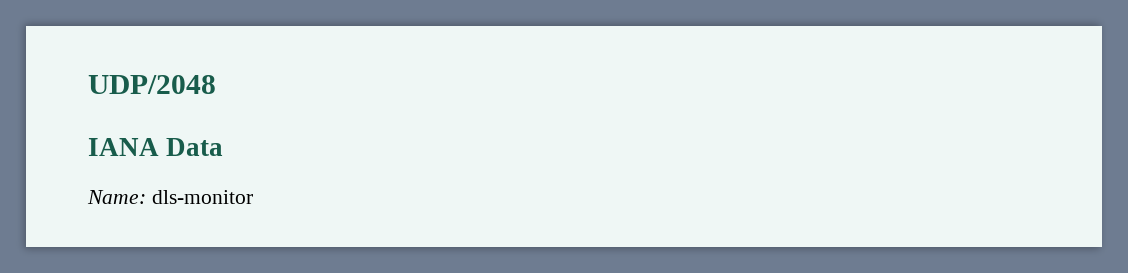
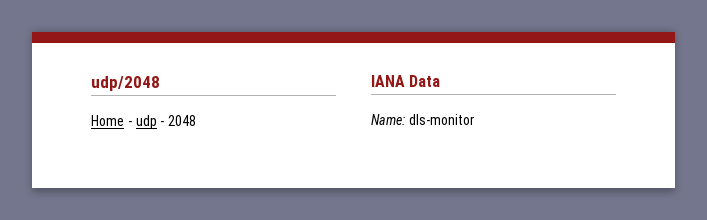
- UDP/2048
+ udp/2048
+ Home - udp - 2048

